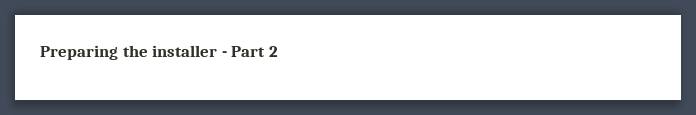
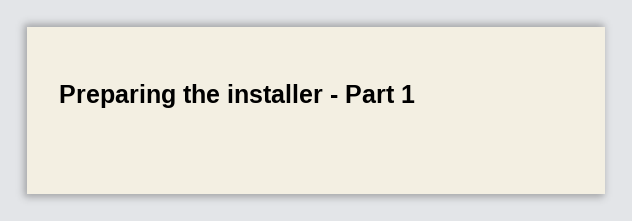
- Preparing the installer - Part 2
+ Preparing the installer - Part 1

